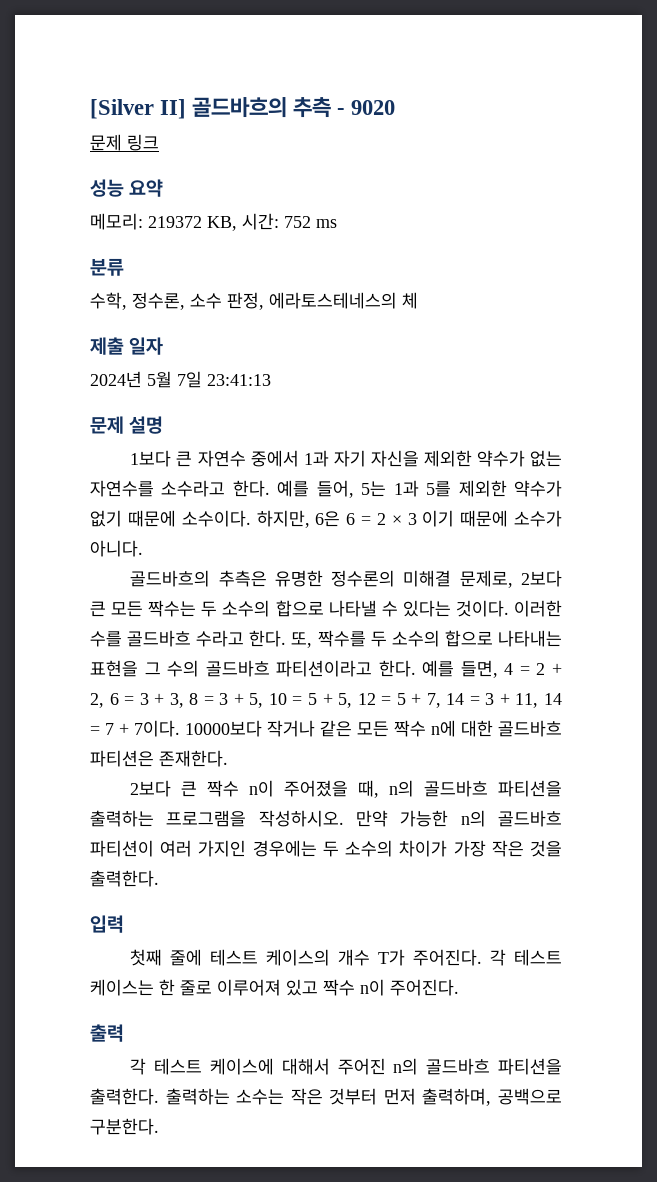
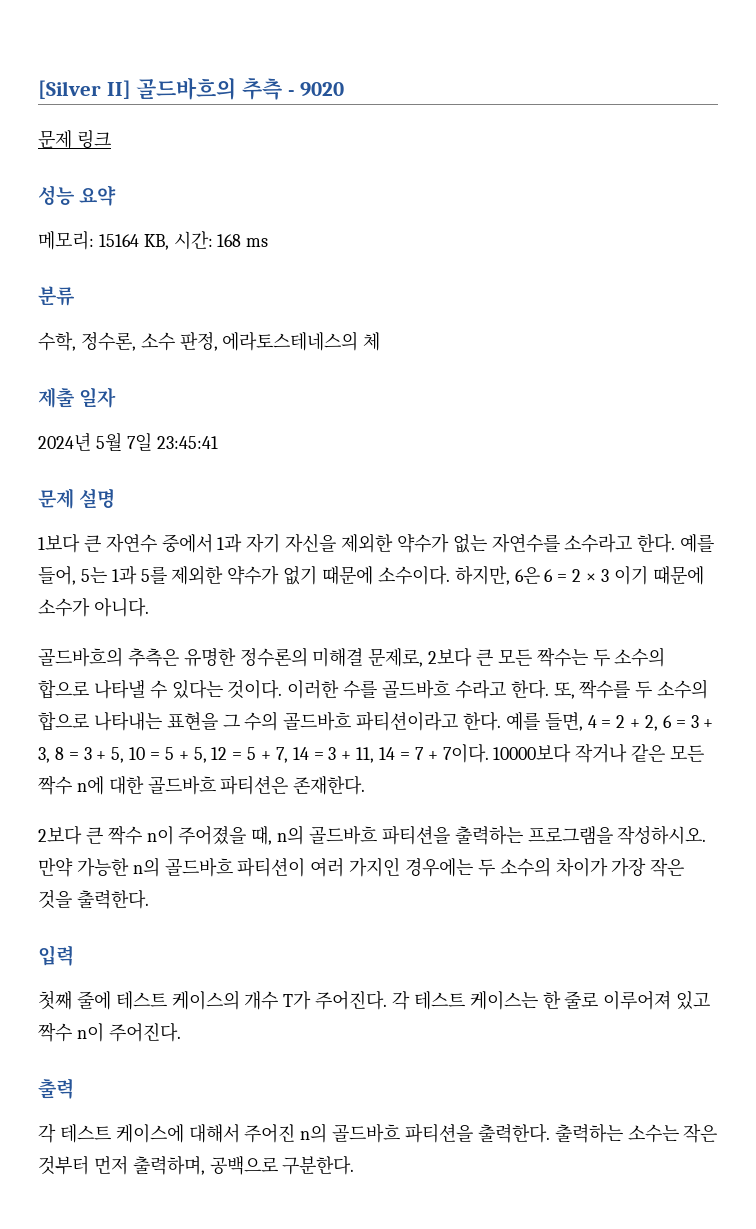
- 메모리: 219372 KB, 시간: 752 ms
+ 메모리: 15164 KB, 시간: 168 ms
- 2024년 5월 7일 23:41:13
+ 2024년 5월 7일 23:45:41

